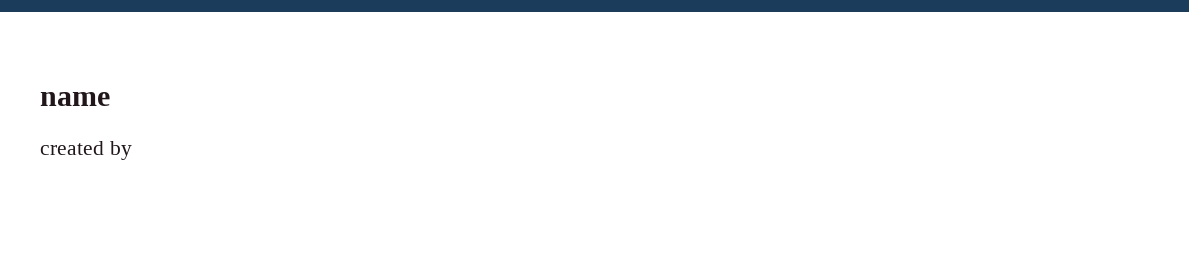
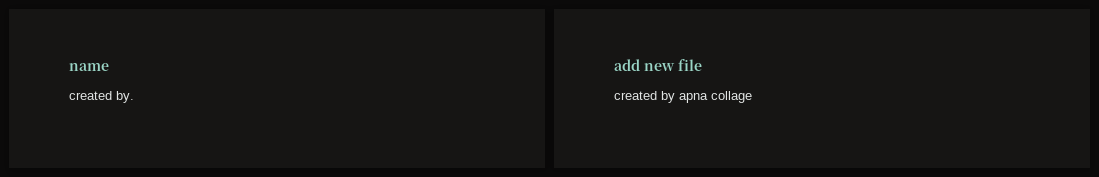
+ created by.
+ add new file
- created by
+ created by apna collage

